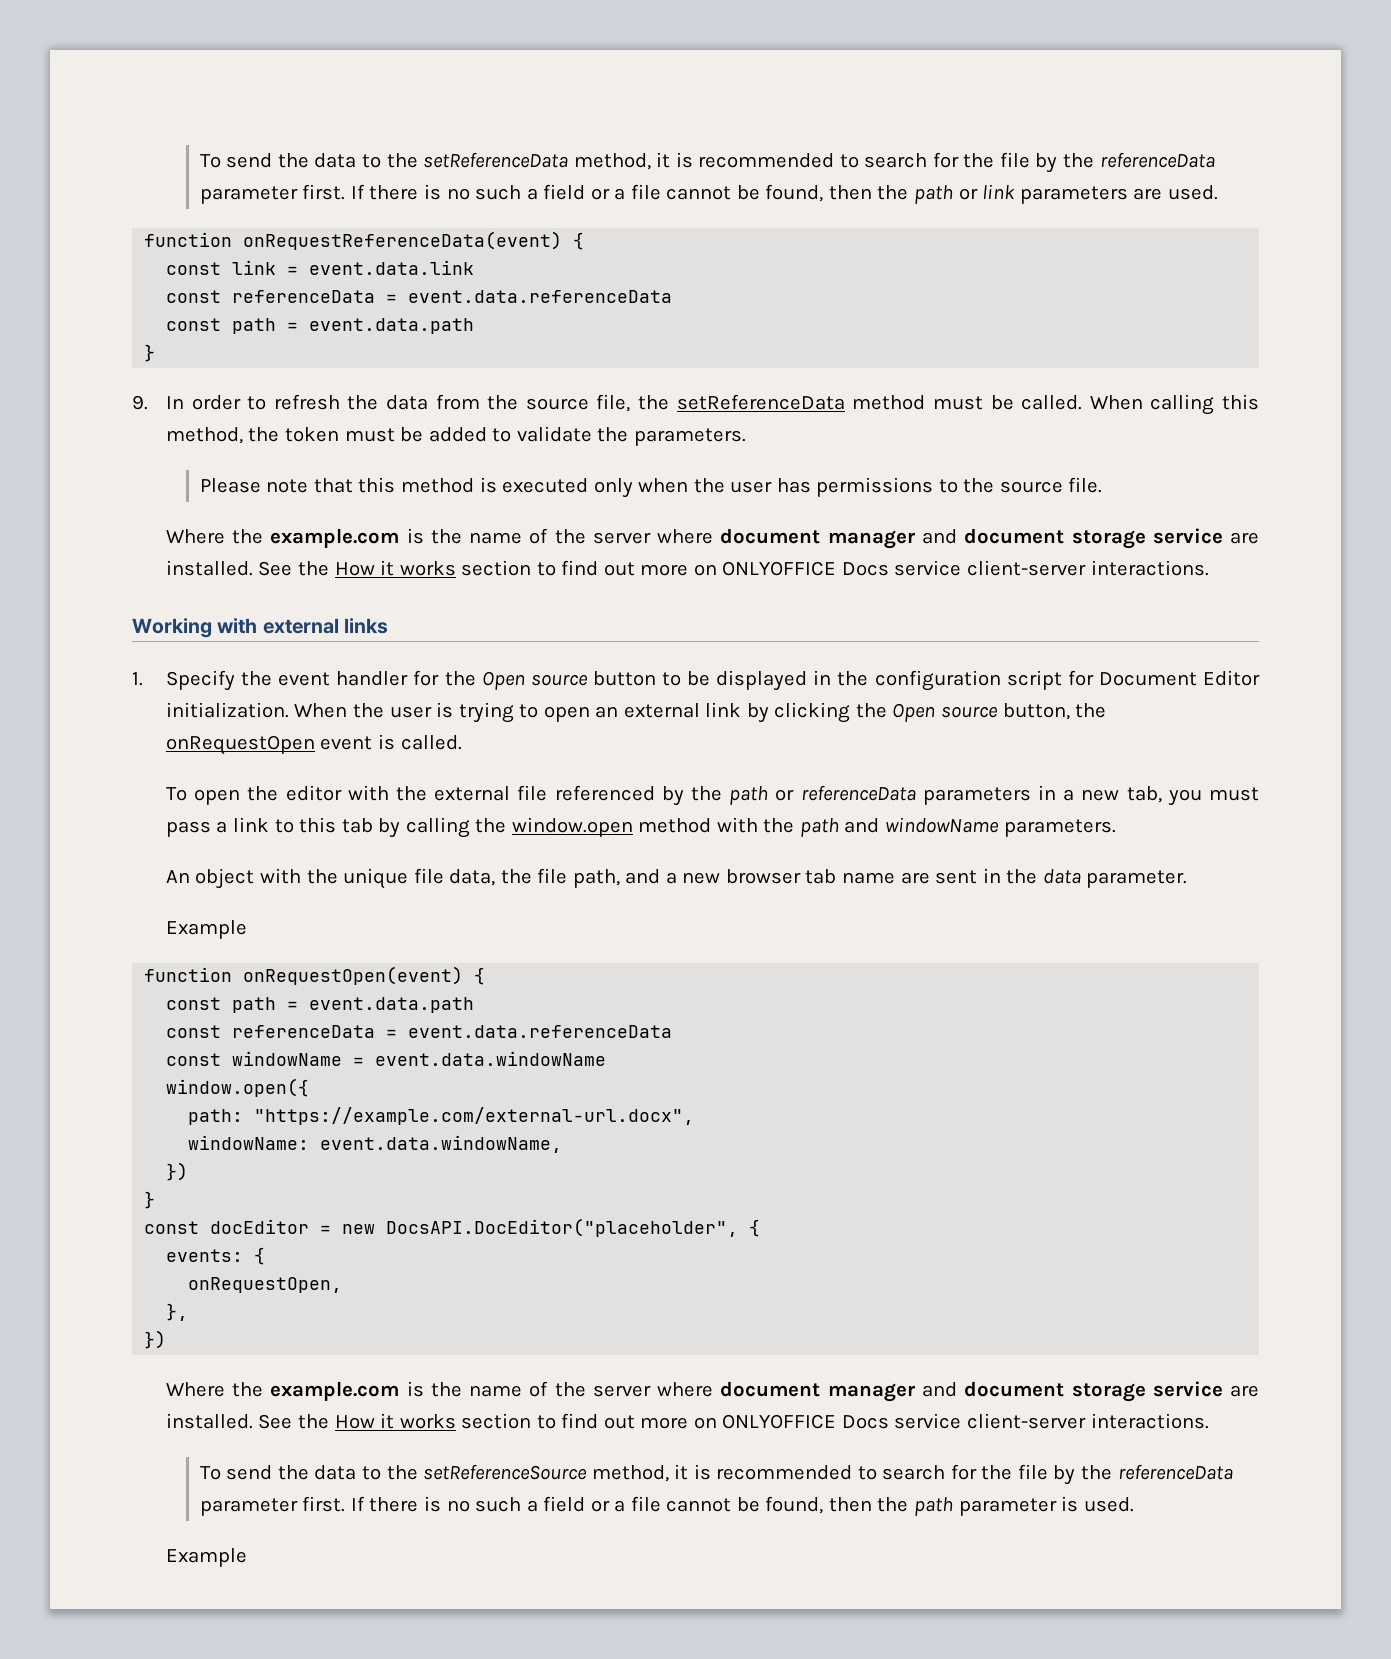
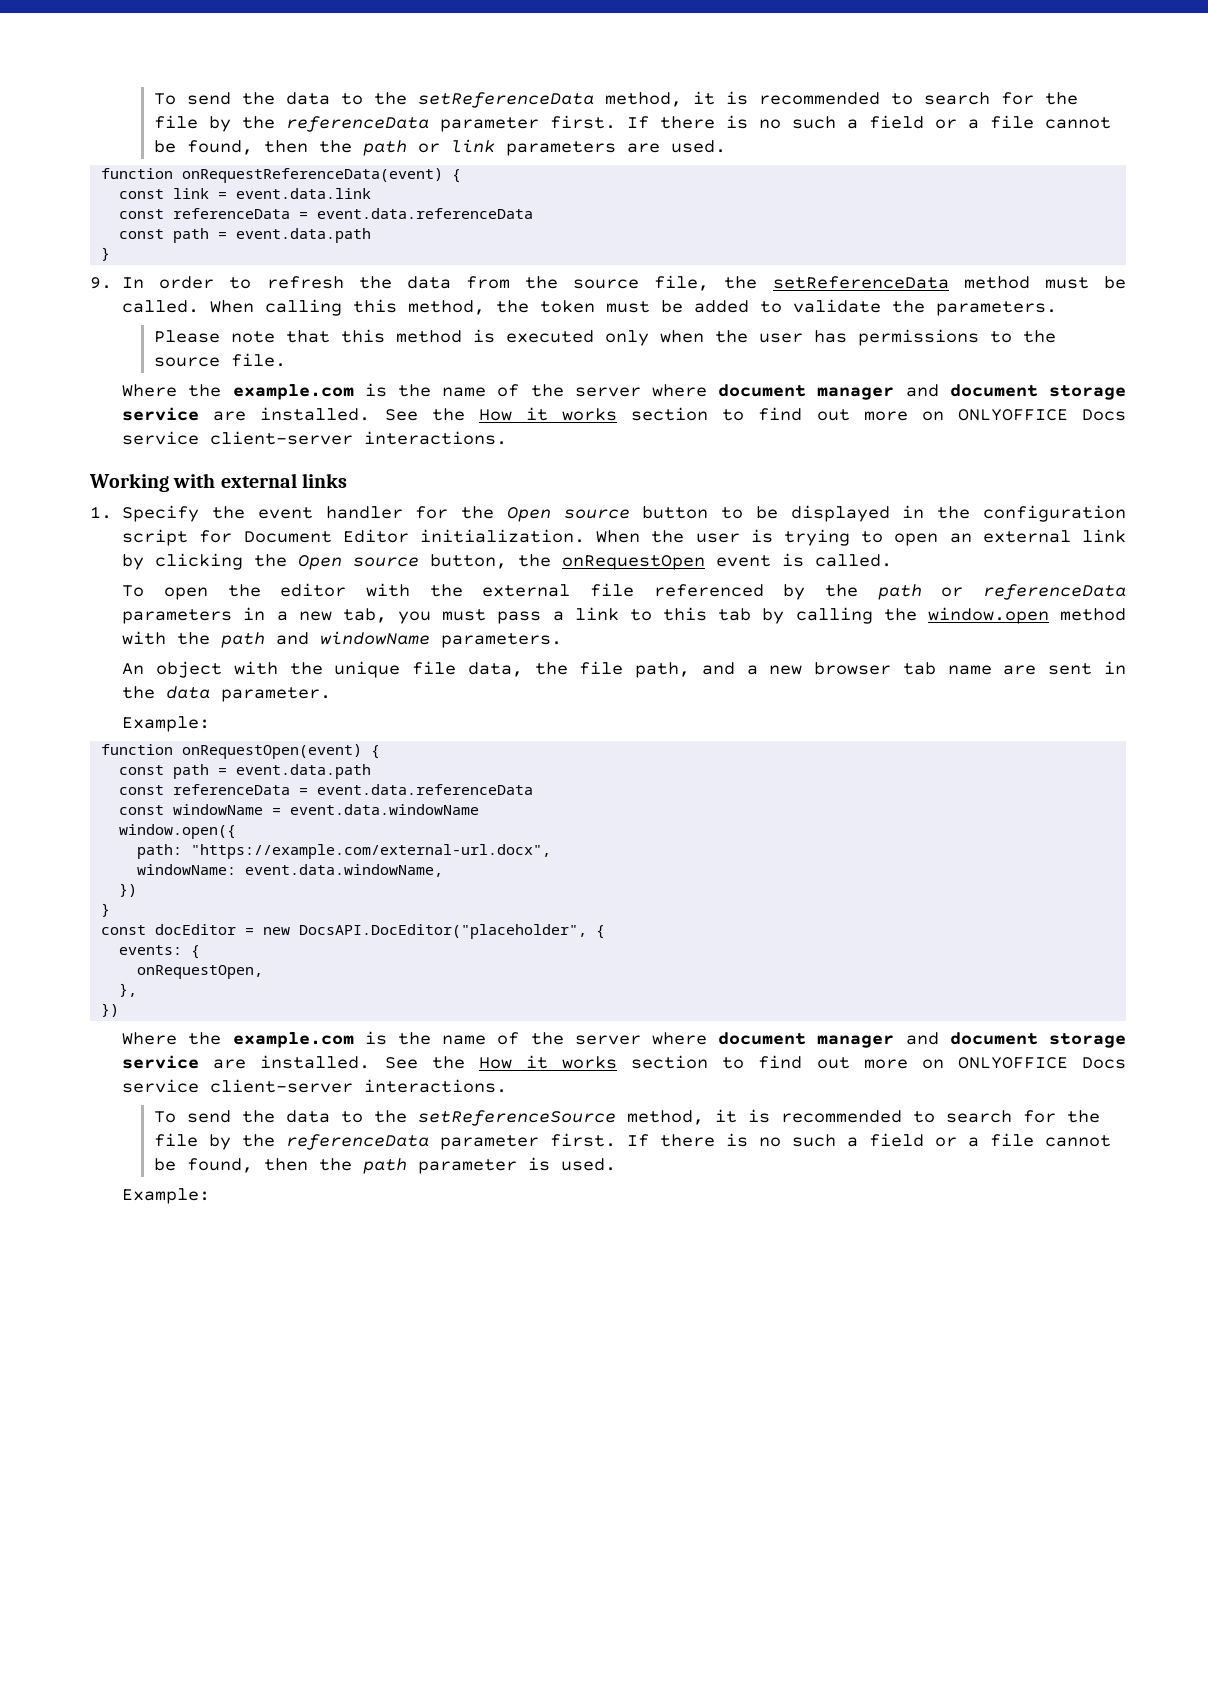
  An object with the unique file data, the file path, and a new browser tab name are sent in the data parameter.
- Example
+ Example:
  If there is no such a field or a file cannot be found, then the path parameter is used.
- Example
+ Example:

